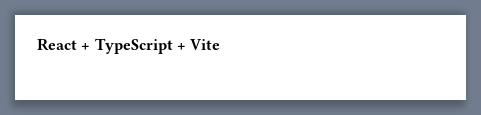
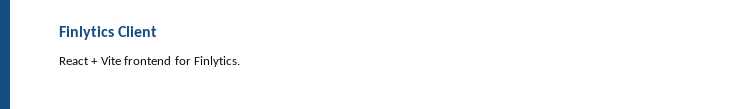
- React + TypeScript + Vite
+ Finlytics Client
+ React + Vite frontend for Finlytics.

